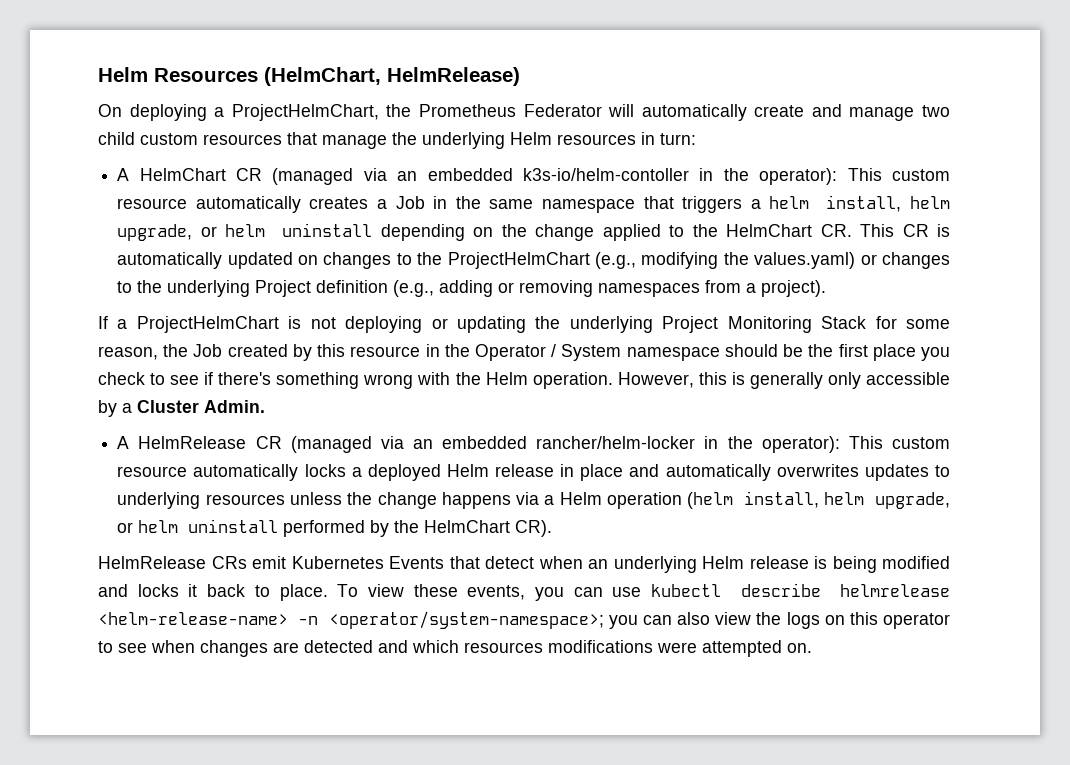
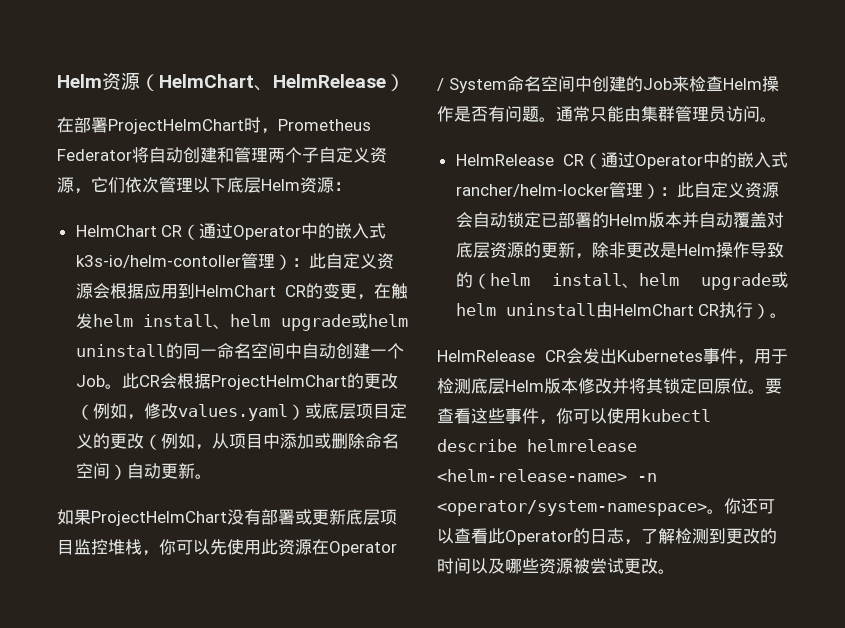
- Helm Resources (HelmChart, HelmRelease)
- On deploying a ProjectHelmChart, the Prometheus Federator will automatically create and manage two child custom resources that manage the underlying Helm resources in turn:
- A HelmChart CR (managed via an embedded k3s-io/helm-contoller in the operator): This custom resource automatically creates a Job in the same namespace that triggers a helm install, helm upgrade, or helm uninstall depending on the change applied to the HelmChart CR. This CR is automatically updated on changes to the ProjectHelmChart (e.g., modifying the values.yaml) or changes to the underlying Project definition (e.g., adding or removing namespaces from a project).
- If a ProjectHelmChart is not deploying or updating the underlying Project Monitoring Stack for some reason, the Job created by this resource in the Operator / System namespace should be the first place you check to see if there's something wrong with the Helm operation. However, this is generally only accessible by a Cluster Admin.
- A HelmRelease CR (managed via an embedded rancher/helm-locker in the operator): This custom resource automatically locks a deployed Helm release in place and automatically overwrites updates to underlying resources unless the change happens via a Helm operation (helm install, helm upgrade, or helm uninstall performed by the HelmChart CR).
- HelmRelease CRs emit Kubernetes Events that detect when an underlying Helm release is being modified and locks it back to place. To view these events, you can use kubectl describe helmrelease <helm-release-name> -n <operator/system-namespace>; you can also view the logs on this operator to see when changes are detected and which resources modifications were attempted on.
+ Helm资源（HelmChart、HelmRelease）
+ 在部署ProjectHelmChart时，Prometheus Federator将自动创建和管理两个子自定义资源，它们依次管理以下底层Helm资源：
+ HelmChart CR（通过Operator中的嵌入式k3s-io/helm-contoller管理）：此自定义资源会根据应用到HelmChart CR的变更，在触发helm install、helm upgrade或helm uninstall的同一命名空间中自动创建一个Job。此CR会根据ProjectHelmChart的更改（例如，修改values.yaml）或底层项目定义的更改（例如，从项目中添加或删除命名空间）自动更新。
+ 如果ProjectHelmChart没有部署或更新底层项目监控堆栈，你可以先使用此资源在Operator / System命名空间中创建的Job来检查Helm操作是否有问题。通常只能由集群管理员访问。
+ HelmRelease CR（通过Operator中的嵌入式rancher/helm-locker管理）：此自定义资源会自动锁定已部署的Helm版本并自动覆盖对底层资源的更新，除非更改是Helm操作导致的（helm install、helm upgrade或helm uninstall由HelmChart CR执行）。
+ HelmRelease CR会发出Kubernetes事件，用于检测底层Helm版本修改并将其锁定回原位。要查看这些事件，你可以使用kubectl describe helmrelease <helm-release-name> -n <operator/system-namespace>。你还可以查看此Operator的日志，了解检测到更改的时间以及哪些资源被尝试更改。

